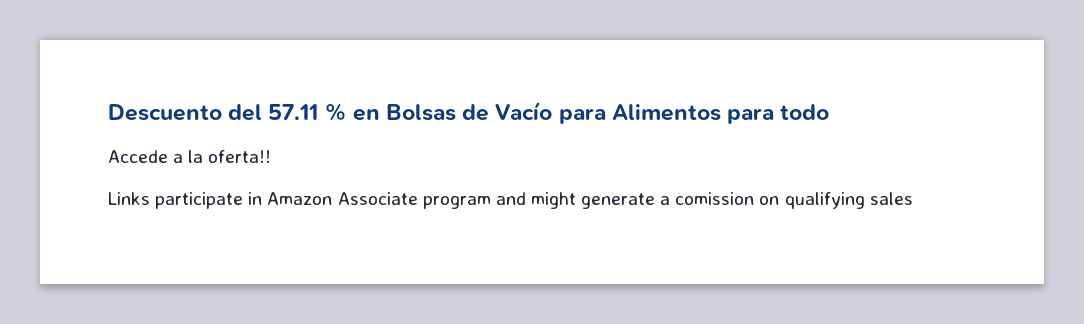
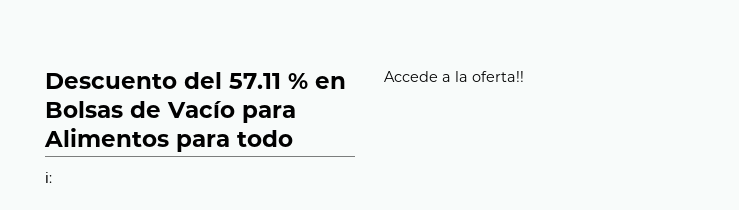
+ ℹ:
- Links participate in Amazon Associate program and might generate a comission on qualifying sales

